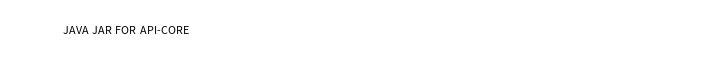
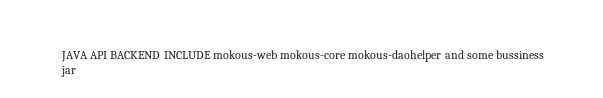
- JAVA JAR FOR API-CORE
+ JAVA API BACKEND INCLUDE mokous-web mokous-core mokous-daohelper and some bussiness jar

